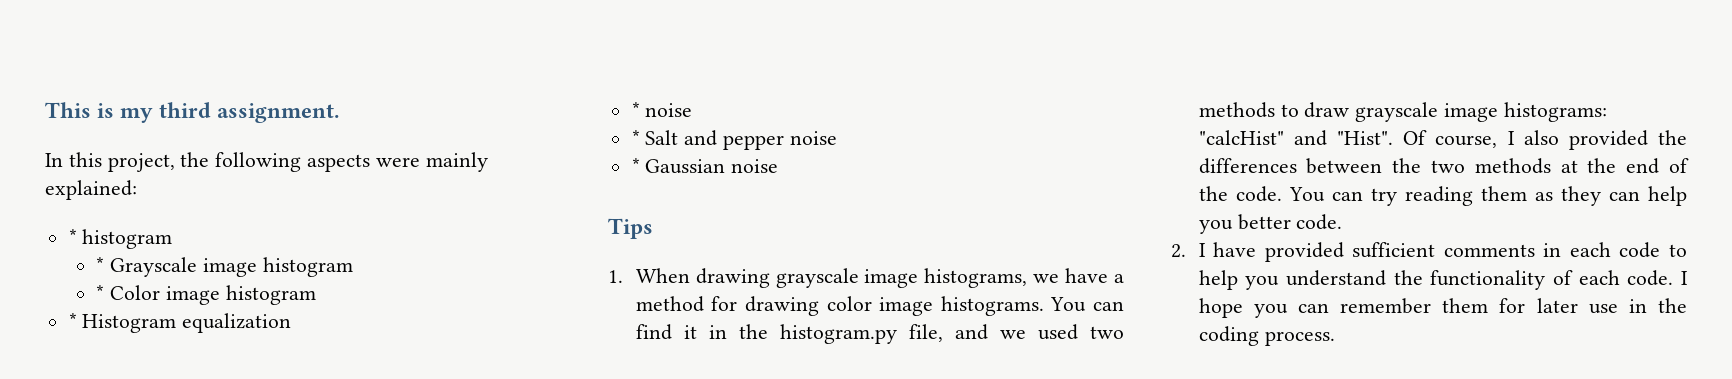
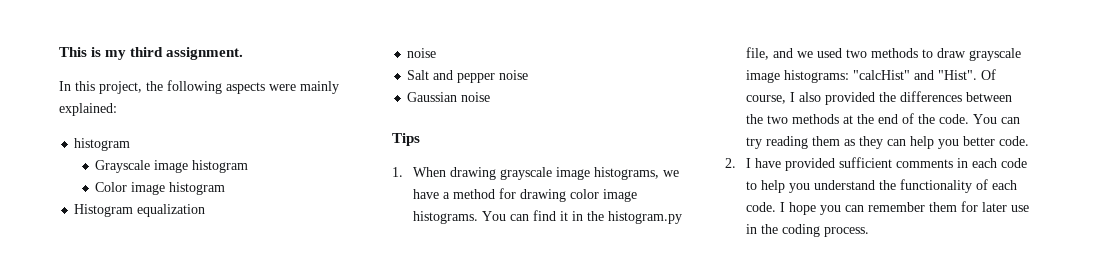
  In this project, the following aspects were mainly explained:
- * histogram
- * Grayscale image histogram
+ histogram
+ Grayscale image histogram
- * Color image histogram
+ Color image histogram
- * Histogram equalization
- * noise
- * Salt and pepper noise
+ Histogram equalization
+ noise
+ Salt and pepper noise
- * Gaussian noise
+ Gaussian noise

